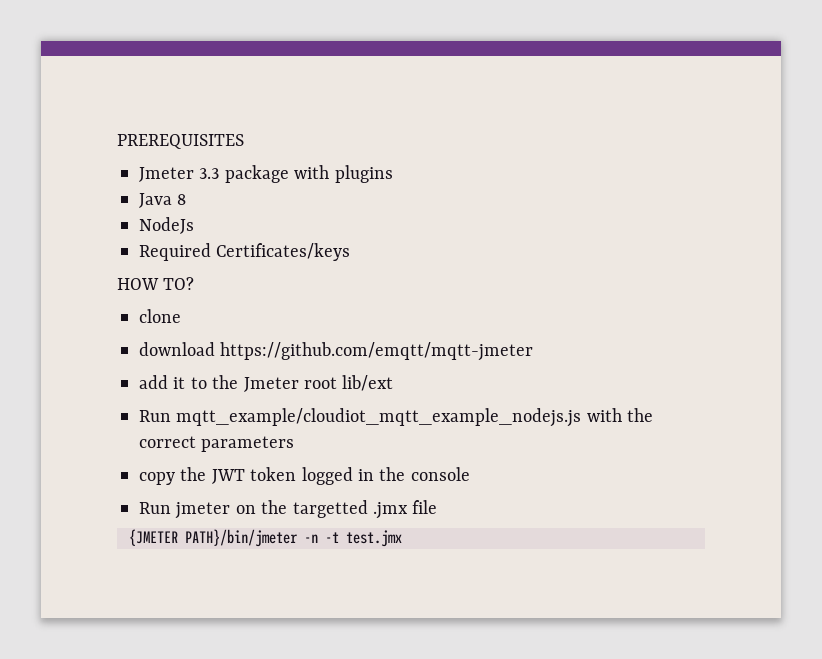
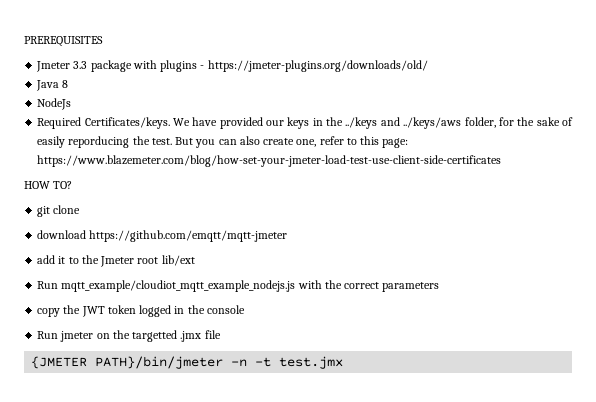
- Jmeter 3.3 package with plugins
+ Jmeter 3.3 package with plugins - https://jmeter-plugins.org/downloads/old/
- Required Certificates/keys
+ Required Certificates/keys. We have provided our keys in the ../keys and ../keys/aws folder, for the sake of easily reporducing the test. But you can also create one, refer to this page: https://www.blazemeter.com/blog/how-set-your-jmeter-load-test-use-client-side-certificates
- clone
+ git clone

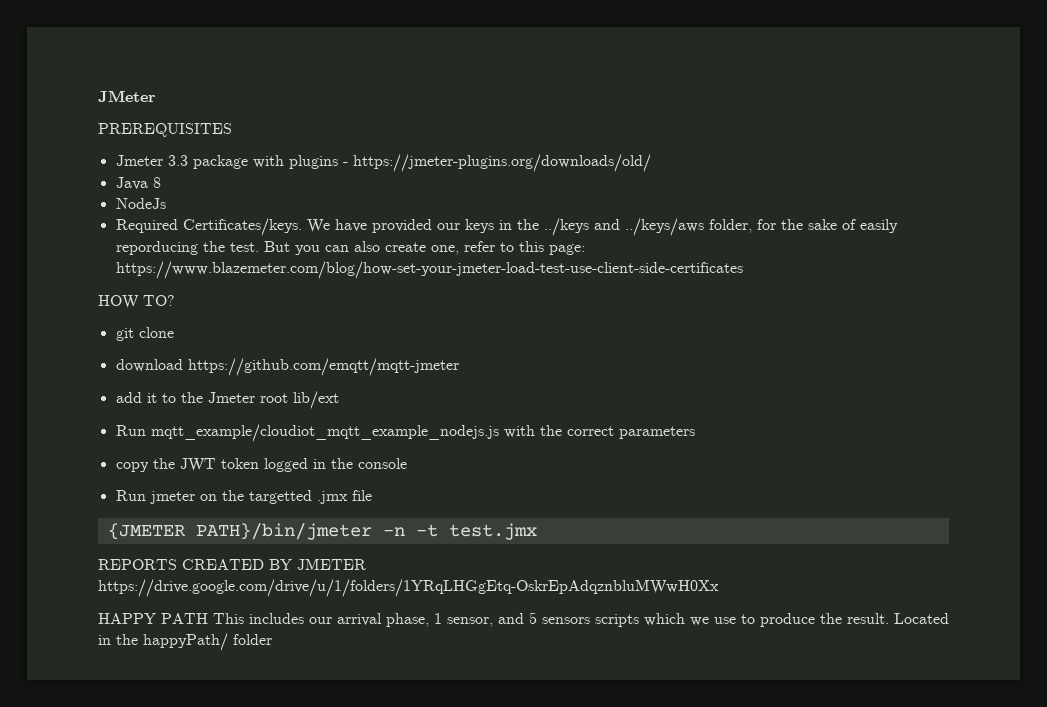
+ JMeter
+ REPORTS CREATED BY JMETER https://drive.google.com/drive/u/1/folders/1YRqLHGgEtq-OskrEpAdqznbluMWwH0Xx
+ HAPPY PATH This includes our arrival phase, 1 sensor, and 5 sensors scripts which we use to produce the result. Located in the happyPath/ folder

